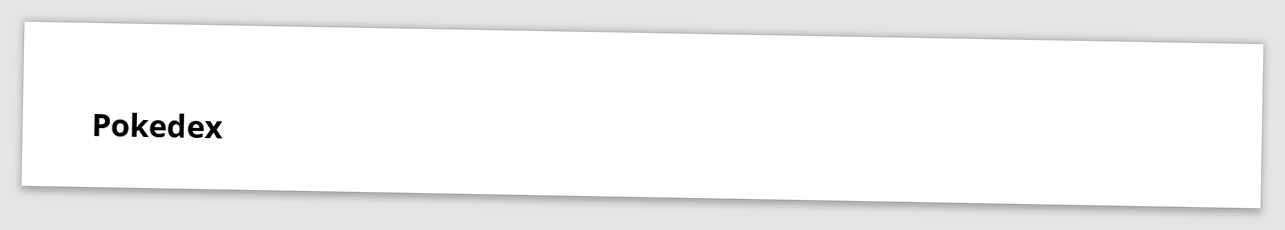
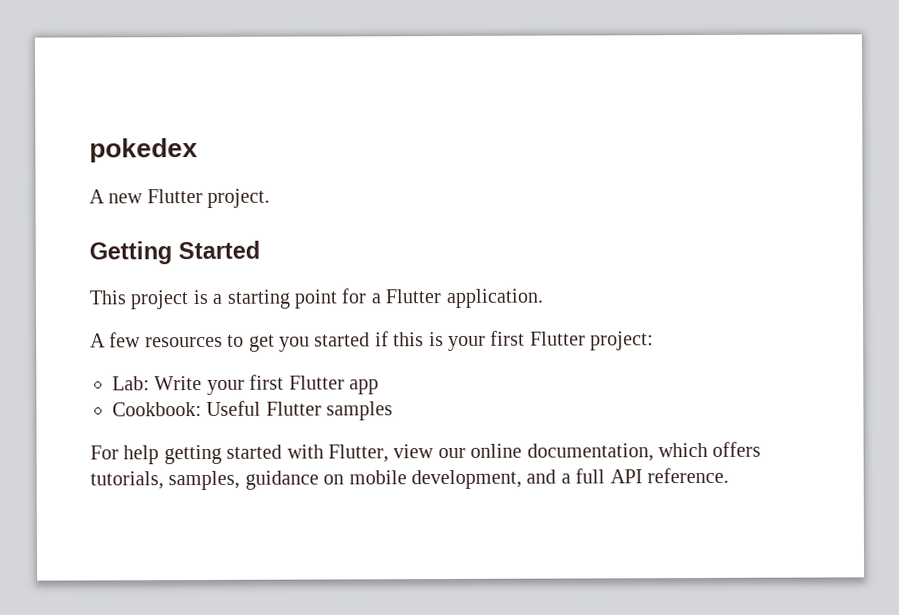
- Pokedex
+ pokedex
+ A new Flutter project.
+ Getting Started
+ This project is a starting point for a Flutter application.
+ A few resources to get you started if this is your first Flutter project:
+ Lab: Write your first Flutter app
+ Cookbook: Useful Flutter samples
+ For help getting started with Flutter, view our online documentation, which offers tutorials, samples, guidance on mobile development, and a full API reference.

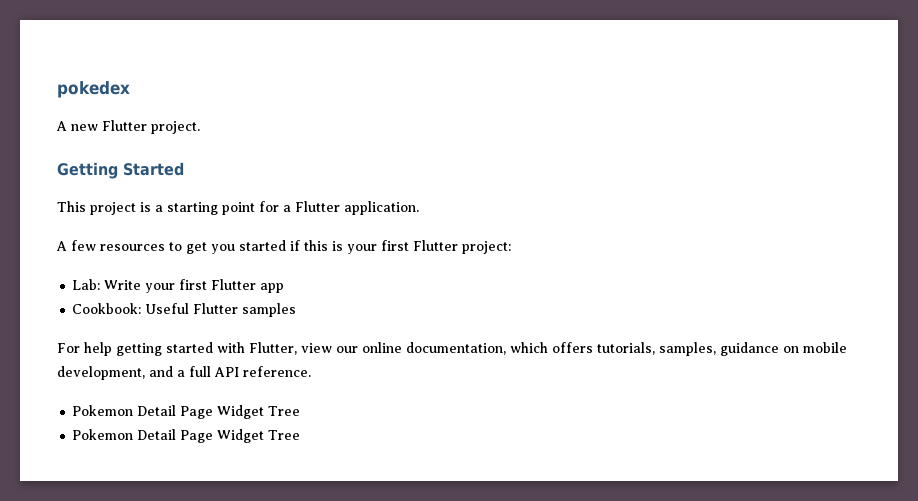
  For help getting started with Flutter, view our online documentation, which offers tutorials, samples, guidance on mobile development, and a full API reference.
+ Pokemon Detail Page Widget Tree
+ Pokemon Detail Page Widget Tree

